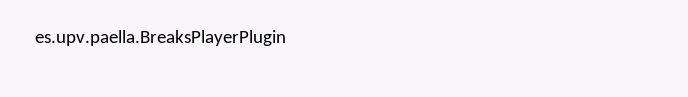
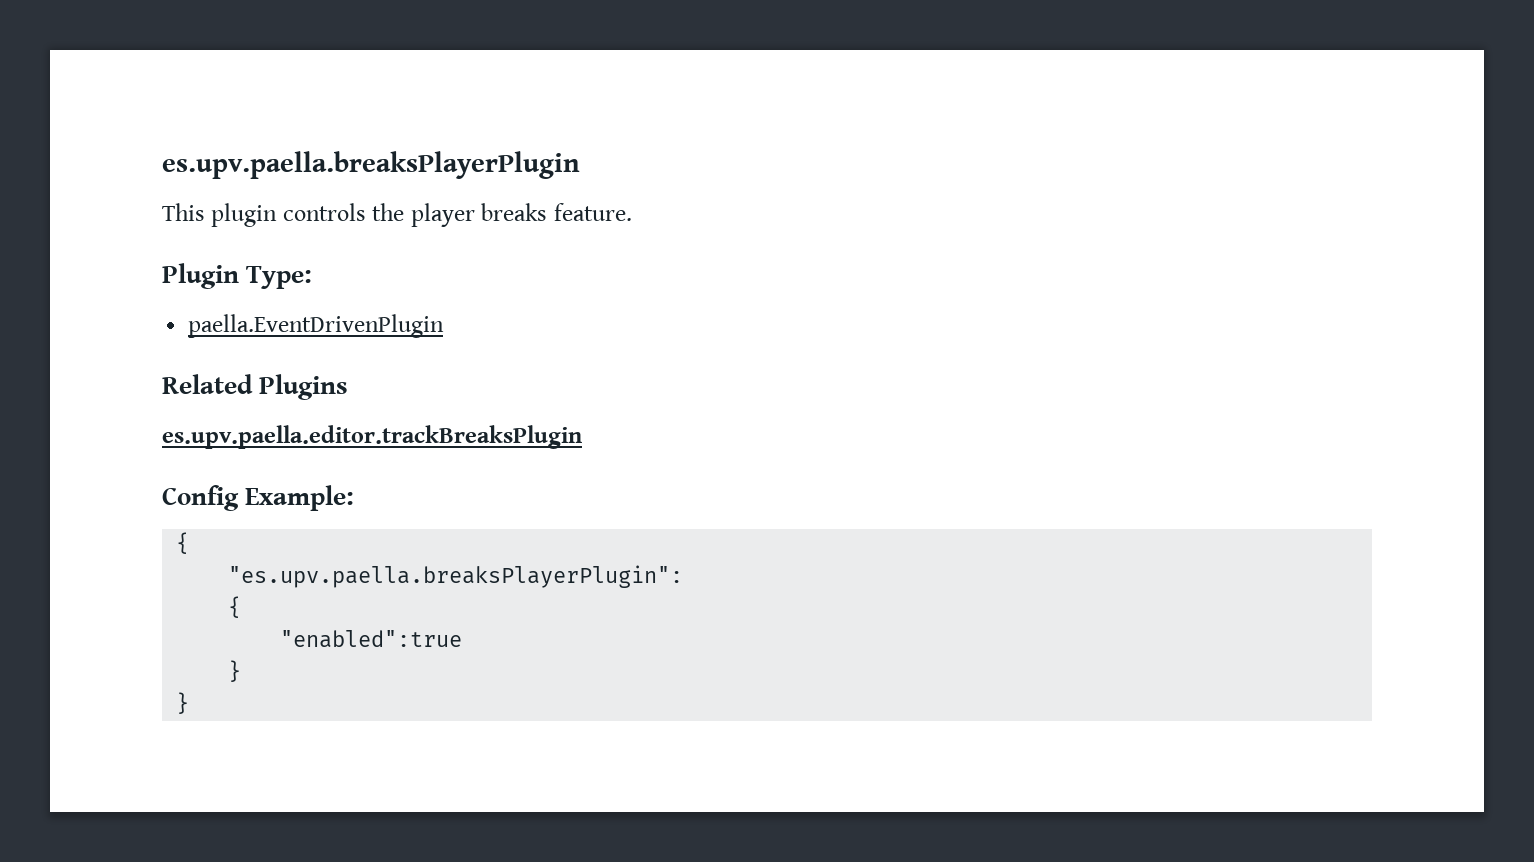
- es.upv.paella.BreaksPlayerPlugin
+ es.upv.paella.breaksPlayerPlugin
+ This plugin controls the player breaks feature.
+ Plugin Type:
+ paella.EventDrivenPlugin
+ Related Plugins
+ es.upv.paella.editor.trackBreaksPlugin
+ Config Example:
+ {
+ "es.upv.paella.breaksPlayerPlugin":
+ {
+ "enabled":true
+ }
+ }

